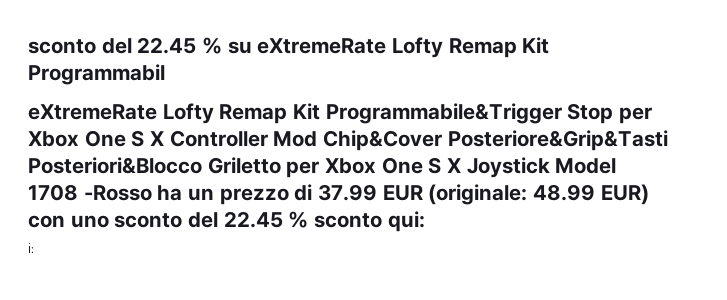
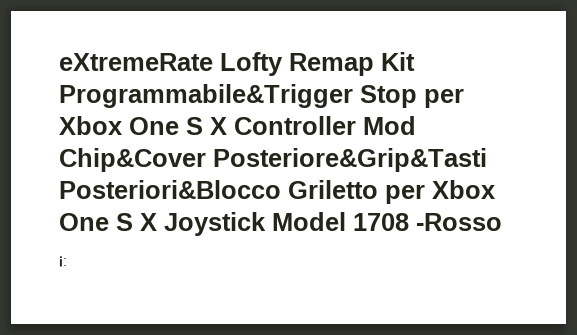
- sconto del 22.45 % su eXtremeRate Lofty Remap Kit Programmabil
- eXtremeRate Lofty Remap Kit Programmabile&Trigger Stop per Xbox One S X Controller Mod Chip&Cover Posteriore&Grip&Tasti Posteriori&Blocco Griletto per Xbox One S X Joystick Model 1708 -Rosso ha un prezzo di 37.99 EUR (originale: 48.99 EUR) con uno sconto del 22.45 % sconto qui:
+ eXtremeRate Lofty Remap Kit Programmabile&Trigger Stop per Xbox One S X Controller Mod Chip&Cover Posteriore&Grip&Tasti Posteriori&Blocco Griletto per Xbox One S X Joystick Model 1708 -Rosso

